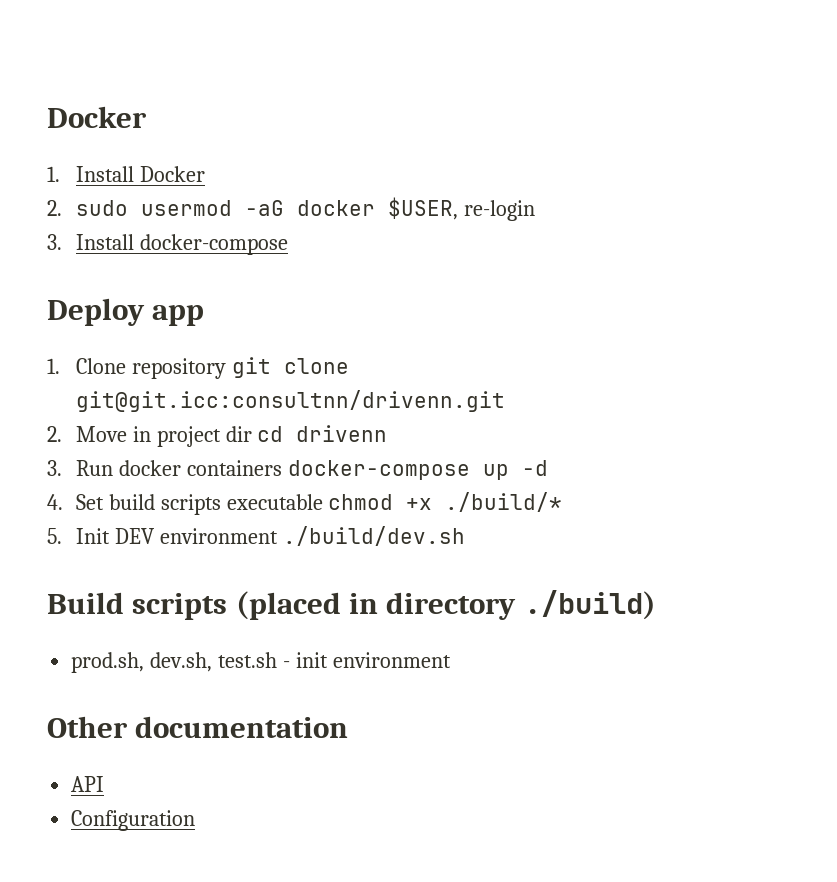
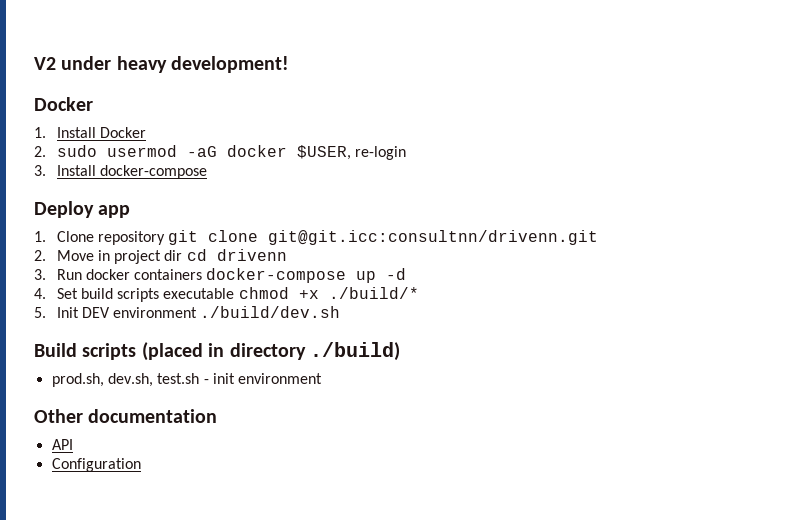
+ V2 under heavy development!

